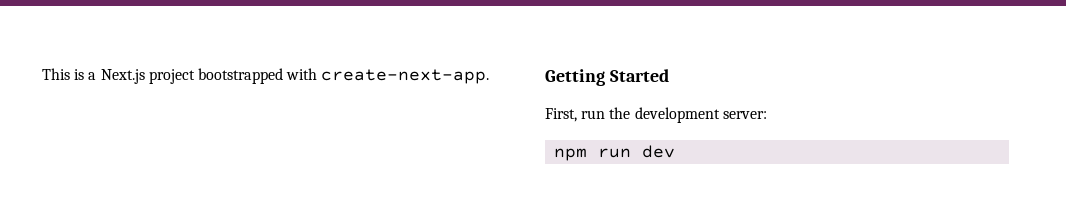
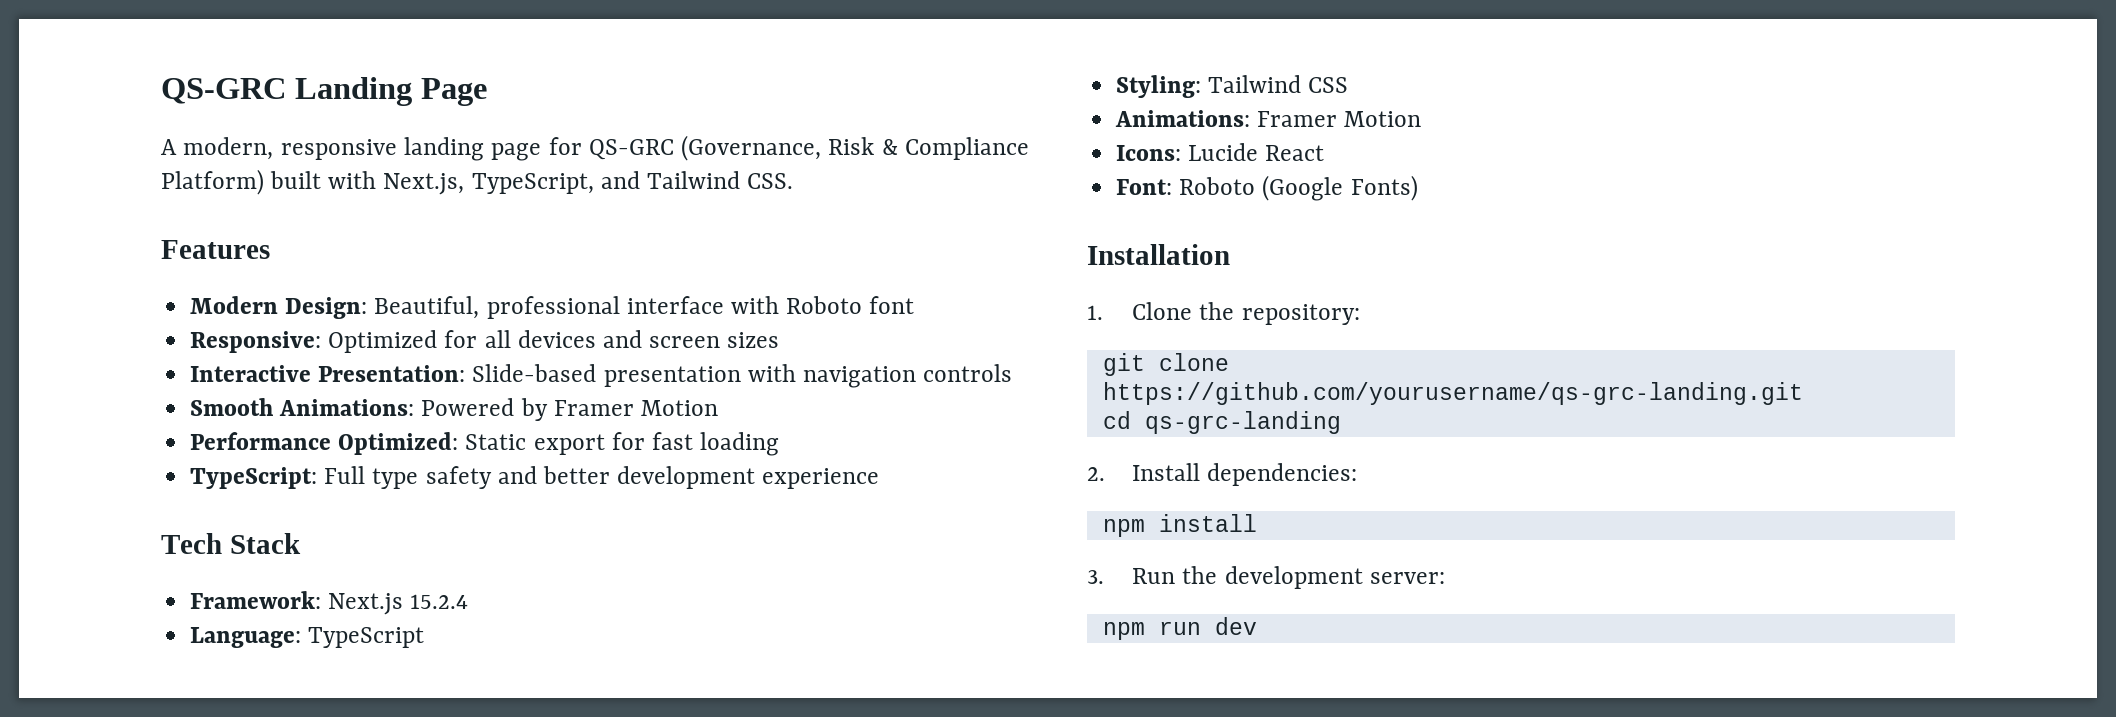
- This is a Next.js project bootstrapped with create-next-app.
- Getting Started
- First, run the development server:
+ QS-GRC Landing Page
+ A modern, responsive landing page for QS-GRC (Governance, Risk & Compliance Platform) built with Next.js, TypeScript, and Tailwind CSS.
+ Features
+ Modern Design: Beautiful, professional interface with Roboto font
+ Responsive: Optimized for all devices and screen sizes
+ Interactive Presentation: Slide-based presentation with navigation controls
+ Smooth Animations: Powered by Framer Motion
+ Performance Optimized: Static export for fast loading
+ TypeScript: Full type safety and better development experience
+ Tech Stack
+ Framework: Next.js 15.2.4
+ Language: TypeScript
+ Styling: Tailwind CSS
+ Animations: Framer Motion
+ Icons: Lucide React
+ Font: Roboto (Google Fonts)
+ Installation
+ 1. Clone the repository:
+ git clone https://github.com/yourusername/qs-grc-landing.git
+ cd qs-grc-landing
+ 2. Install dependencies:
+ npm install
+ 3. Run the development server:

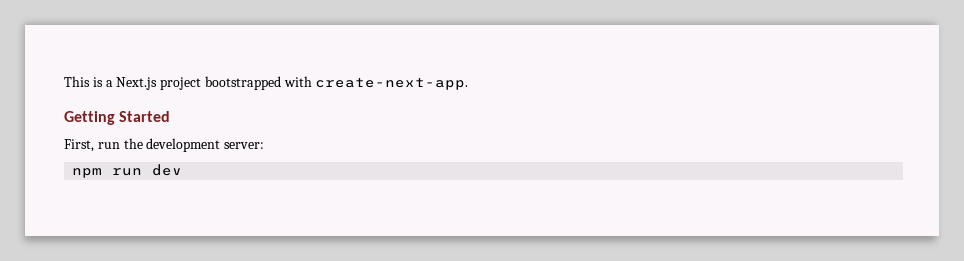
- QS-GRC Landing Page
- A modern, responsive landing page for QS-GRC (Governance, Risk & Compliance Platform) built with Next.js, TypeScript, and Tailwind CSS.
- Features
- Modern Design: Beautiful, professional interface with Roboto font
- Responsive: Optimized for all devices and screen sizes
- Interactive Presentation: Slide-based presentation with navigation controls
- Smooth Animations: Powered by Framer Motion
- Performance Optimized: Static export for fast loading
- TypeScript: Full type safety and better development experience
- Tech Stack
- Framework: Next.js 15.2.4
- Language: TypeScript
- Styling: Tailwind CSS
- Animations: Framer Motion
- Icons: Lucide React
- Font: Roboto (Google Fonts)
- Installation
- 1. Clone the repository:
- git clone https://github.com/yourusername/qs-grc-landing.git
- cd qs-grc-landing
- 2. Install dependencies:
- npm install
- 3. Run the development server:
+ This is a Next.js project bootstrapped with create-next-app.
+ Getting Started
+ First, run the development server:

